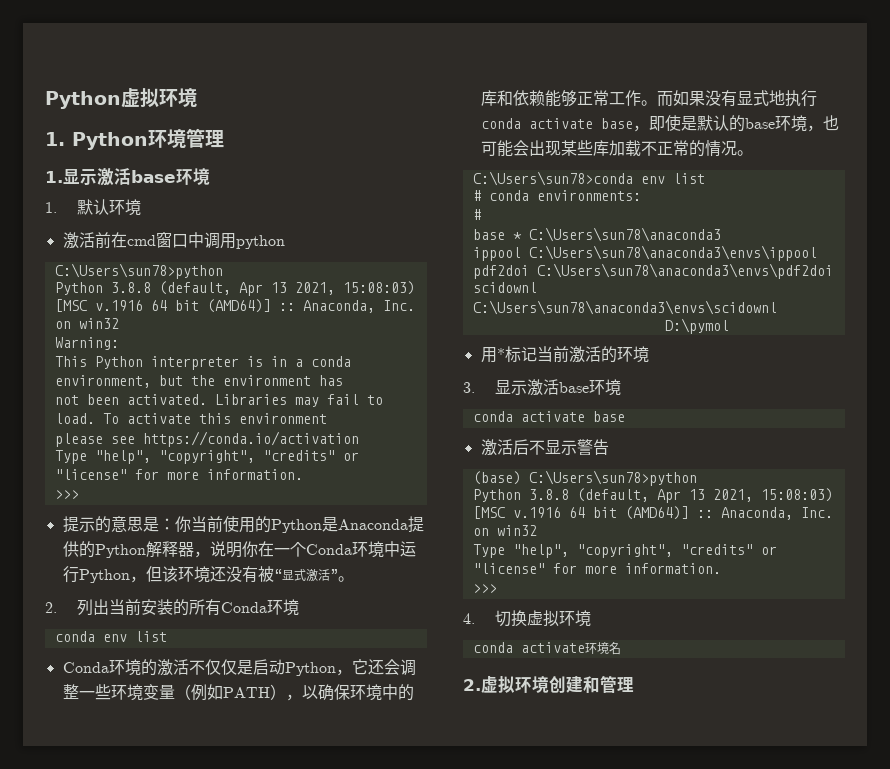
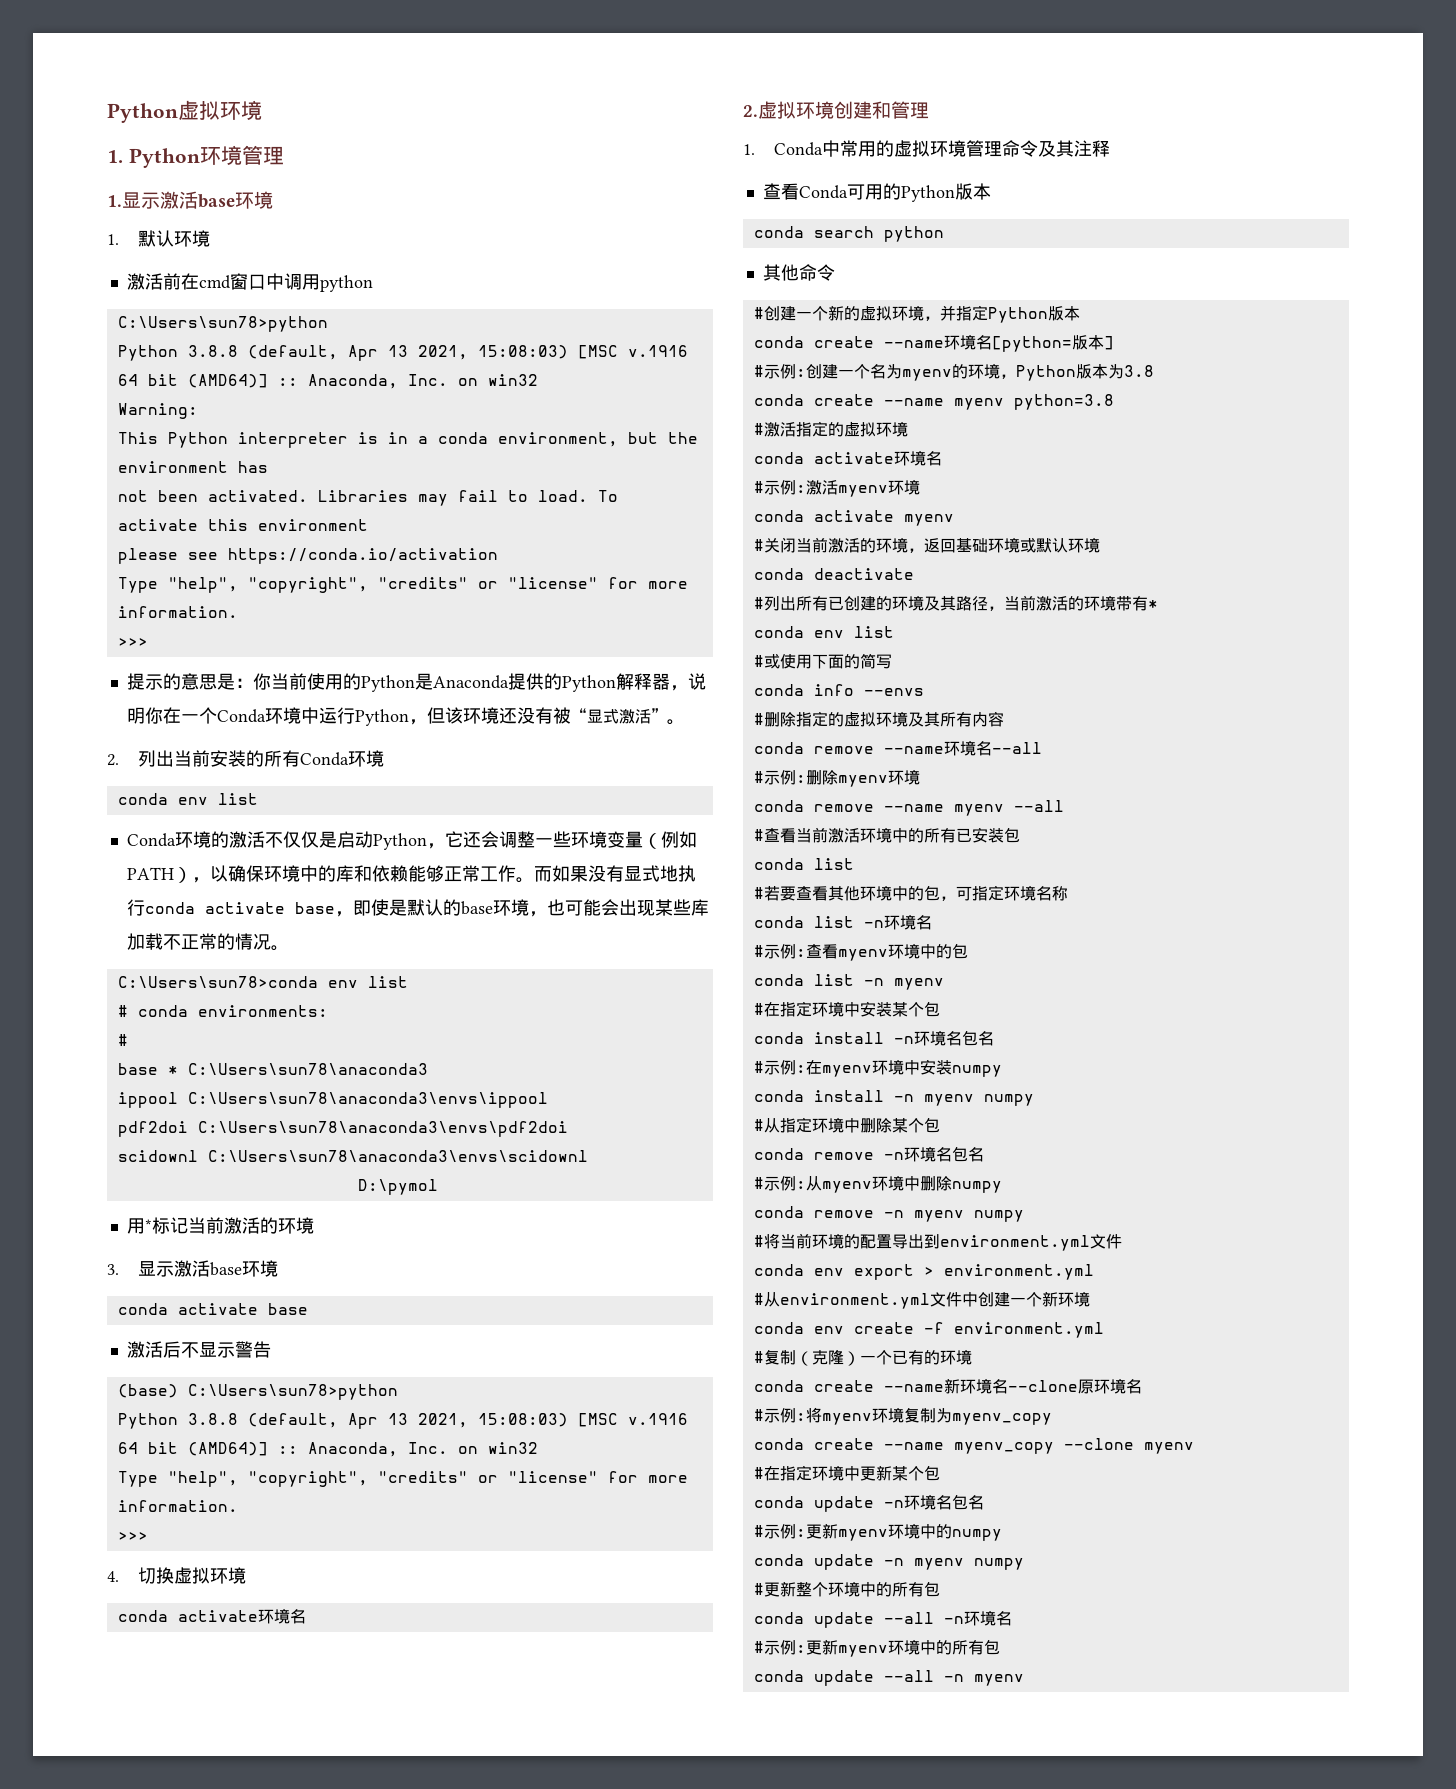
+ 1. Conda中常用的虚拟环境管理命令及其注释
+ 查看Conda可用的Python版本
+ conda search python
+ 其他命令
+ #创建一个新的虚拟环境，并指定Python版本
+ conda create --name环境名[python=版本]
+ #示例:创建一个名为myenv的环境，Python版本为3.8
+ conda create --name myenv python=3.8
+ #激活指定的虚拟环境
+ conda activate环境名
+ #示例:激活myenv环境
+ conda activate myenv
+ #关闭当前激活的环境，返回基础环境或默认环境
+ conda deactivate
+ #列出所有已创建的环境及其路径，当前激活的环境带有*
+ conda env list
+ #或使用下面的简写
+ conda info --envs
+ #删除指定的虚拟环境及其所有内容
+ conda remove --name环境名--all
+ #示例:删除myenv环境
+ conda remove --name myenv --all
+ #查看当前激活环境中的所有已安装包
+ conda list
+ #若要查看其他环境中的包，可指定环境名称
+ conda list -n环境名
+ #示例:查看myenv环境中的包
+ conda list -n myenv
+ #在指定环境中安装某个包
+ conda install -n环境名包名
+ #示例:在myenv环境中安装numpy
+ conda install -n myenv numpy
+ #从指定环境中删除某个包
+ conda remove -n环境名包名
+ #示例:从myenv环境中删除numpy
+ conda remove -n myenv numpy
+ #将当前环境的配置导出到environment.yml文件
+ conda env export > environment.yml
+ #从environment.yml文件中创建一个新环境
+ conda env create -f environment.yml
+ #复制（克隆）一个已有的环境
+ conda create --name新环境名--clone原环境名
+ #示例:将myenv环境复制为myenv_copy
+ conda create --name myenv_copy --clone myenv
+ #在指定环境中更新某个包
+ conda update -n环境名包名
+ #示例:更新myenv环境中的numpy
+ conda update -n myenv numpy
+ #更新整个环境中的所有包
+ conda update --all -n环境名
+ #示例:更新myenv环境中的所有包
+ conda update --all -n myenv

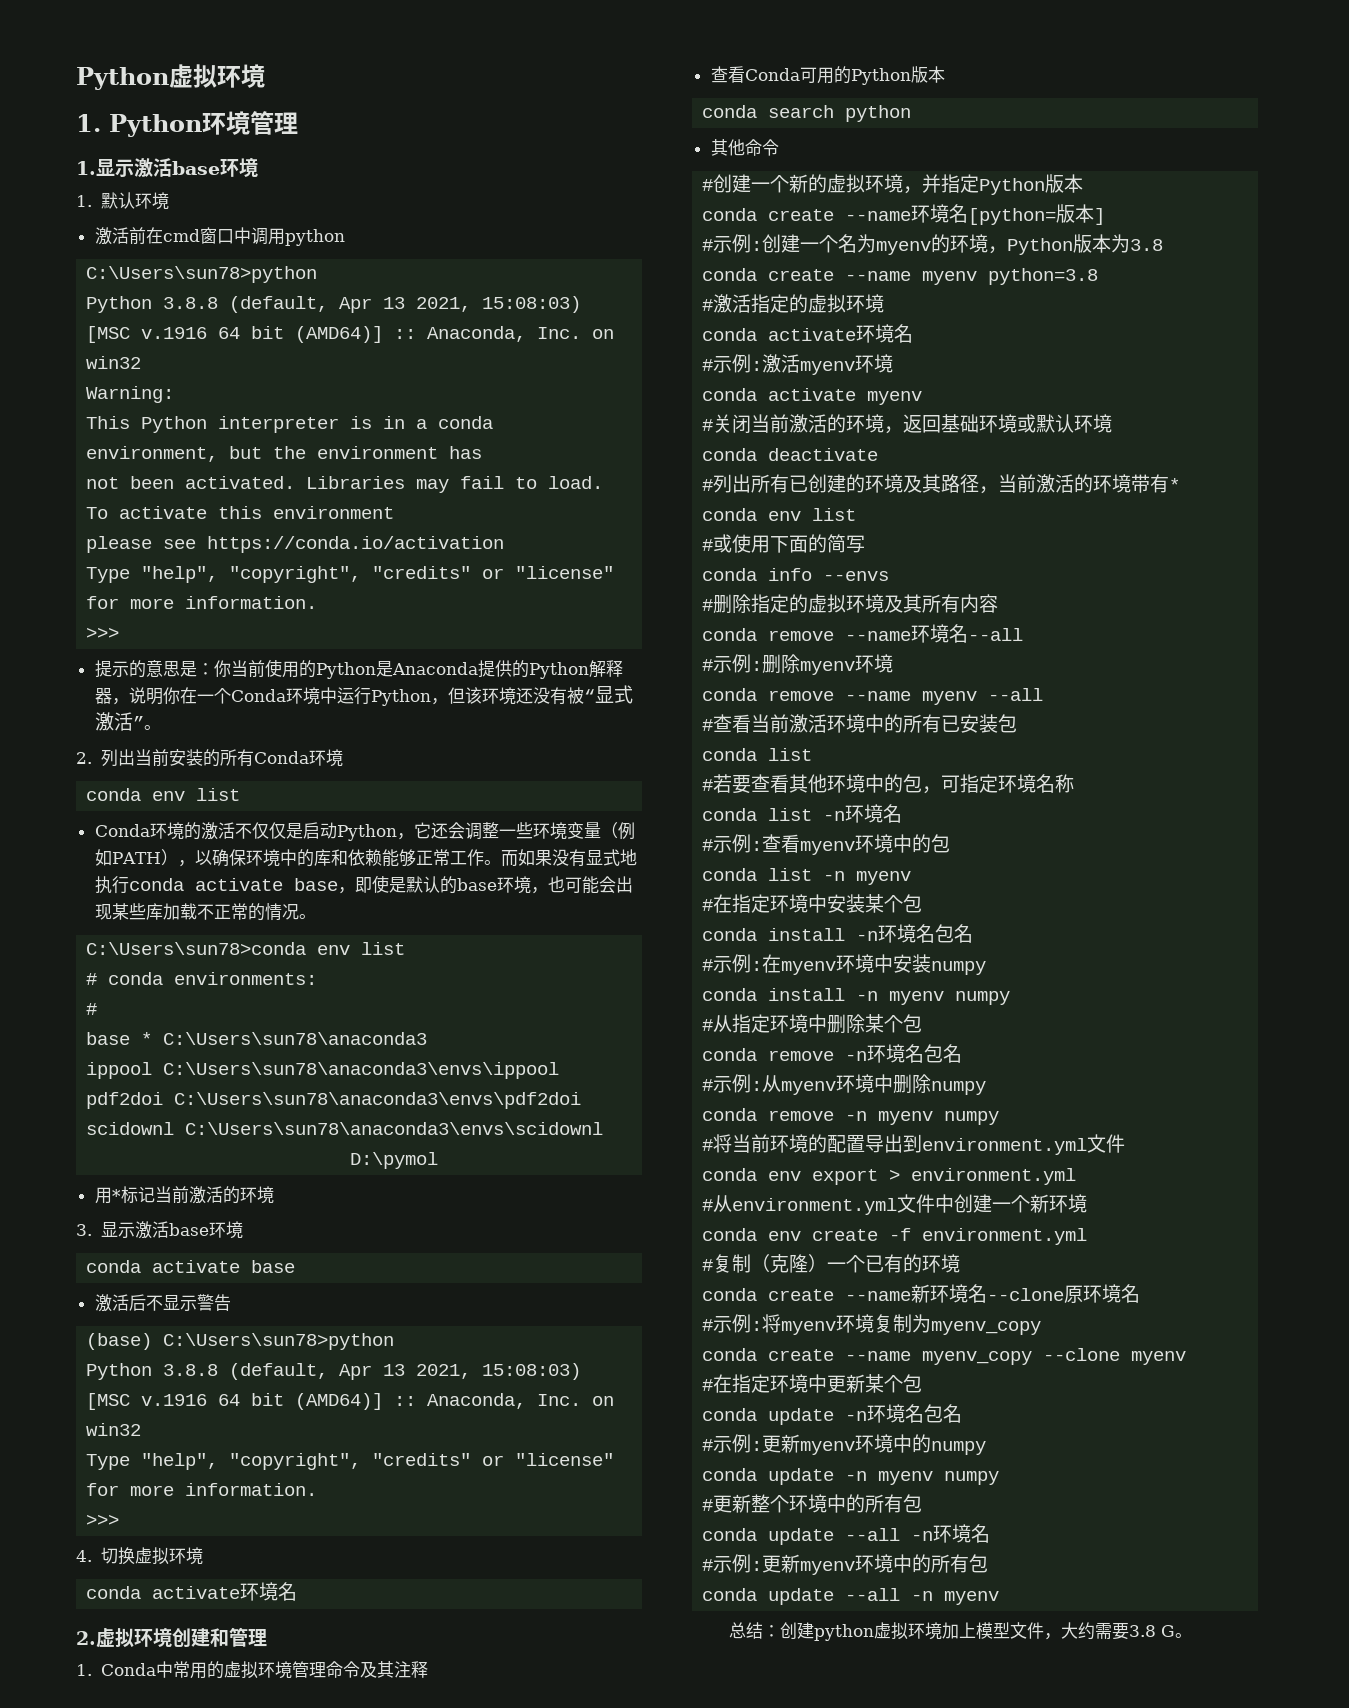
+ 总结：创建python虚拟环境加上模型文件，大约需要3.8 G。

